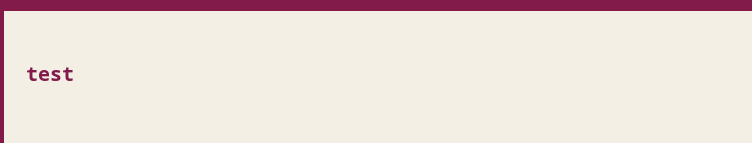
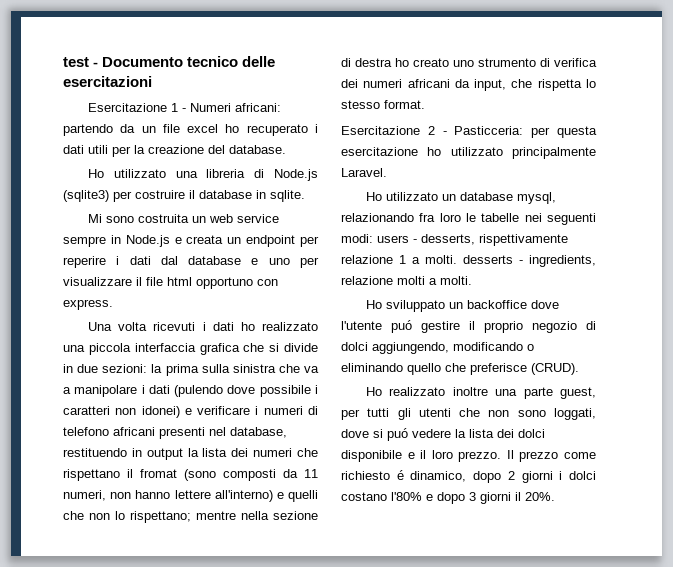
- test
+ test - Documento tecnico delle esercitazioni
+ Esercitazione 1 - Numeri africani: partendo da un file excel ho recuperato i dati utili per la creazione del database.
+ Ho utilizzato una libreria di Node.js (sqlite3) per costruire il database in sqlite.
+ Mi sono costruita un web service sempre in Node.js e creata un endpoint per reperire i dati dal database e uno per visualizzare il file html opportuno con express.
+ Una volta ricevuti i dati ho realizzato una piccola interfaccia grafica che si divide in due sezioni: la prima sulla sinistra che va a manipolare i dati (pulendo dove possibile i caratteri non idonei) e verificare i numeri di telefono africani presenti nel database, restituendo in output la lista dei numeri che rispettano il fromat (sono composti da 11 numeri, non hanno lettere all'interno) e quelli che non lo rispettano; mentre nella sezione di destra ho creato uno strumento di verifica dei numeri africani da input, che rispetta lo stesso format.
+ Esercitazione 2 - Pasticceria: per questa esercitazione ho utilizzato principalmente Laravel.
+ Ho utilizzato un database mysql, relazionando fra loro le tabelle nei seguenti modi: users - desserts, rispettivamente relazione 1 a molti. desserts - ingredients, relazione molti a molti.
+ Ho sviluppato un backoffice dove l'utente puó gestire il proprio negozio di dolci aggiungendo, modificando o eliminando quello che preferisce (CRUD).
+ Ho realizzato inoltre una parte guest, per tutti gli utenti che non sono loggati, dove si puó vedere la lista dei dolci disponibile e il loro prezzo. Il prezzo come richiesto é dinamico, dopo 2 giorni i dolci costano l'80% e dopo 3 giorni il 20%.

